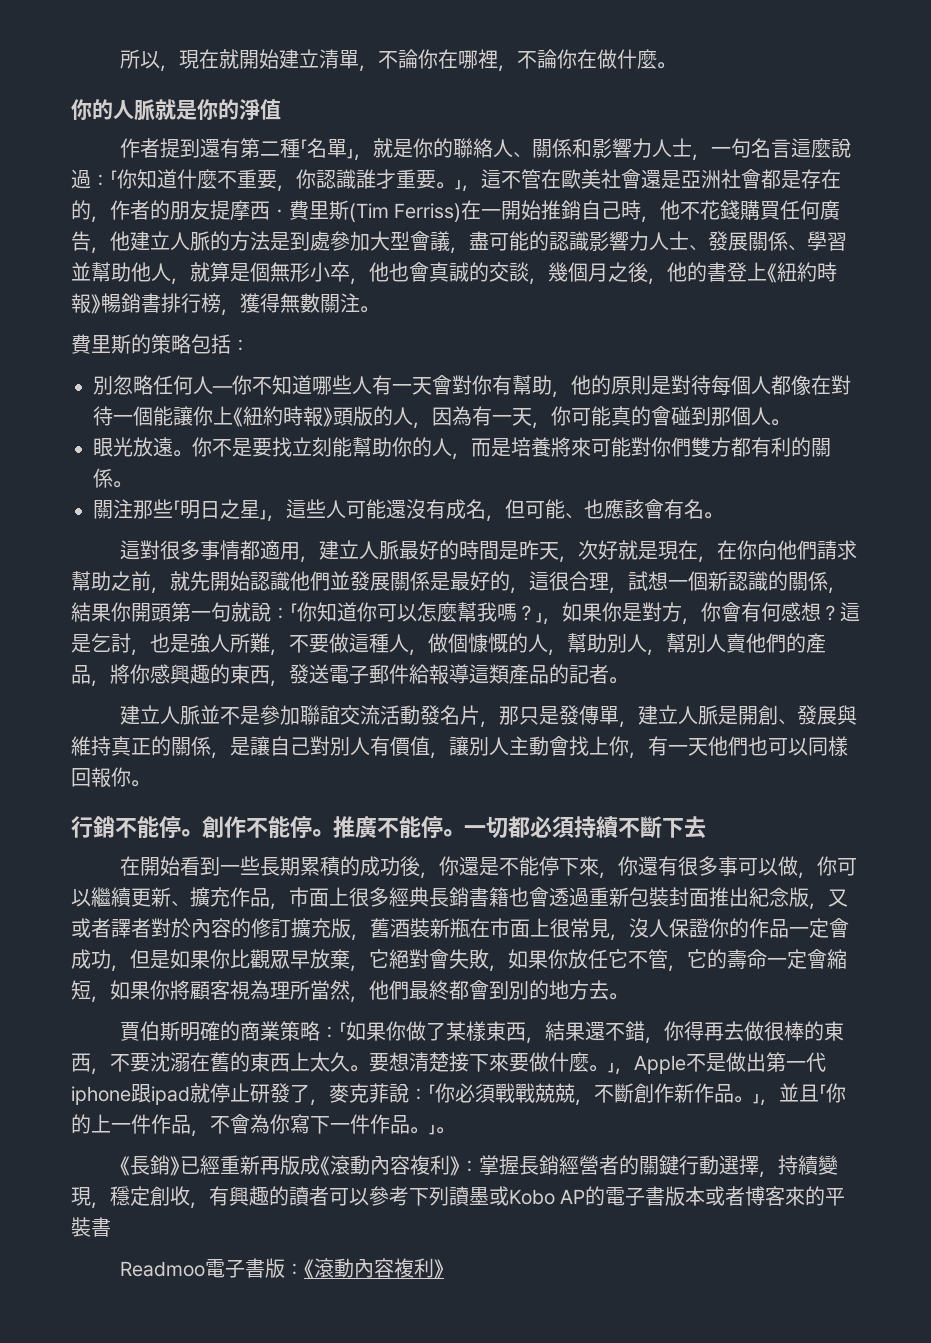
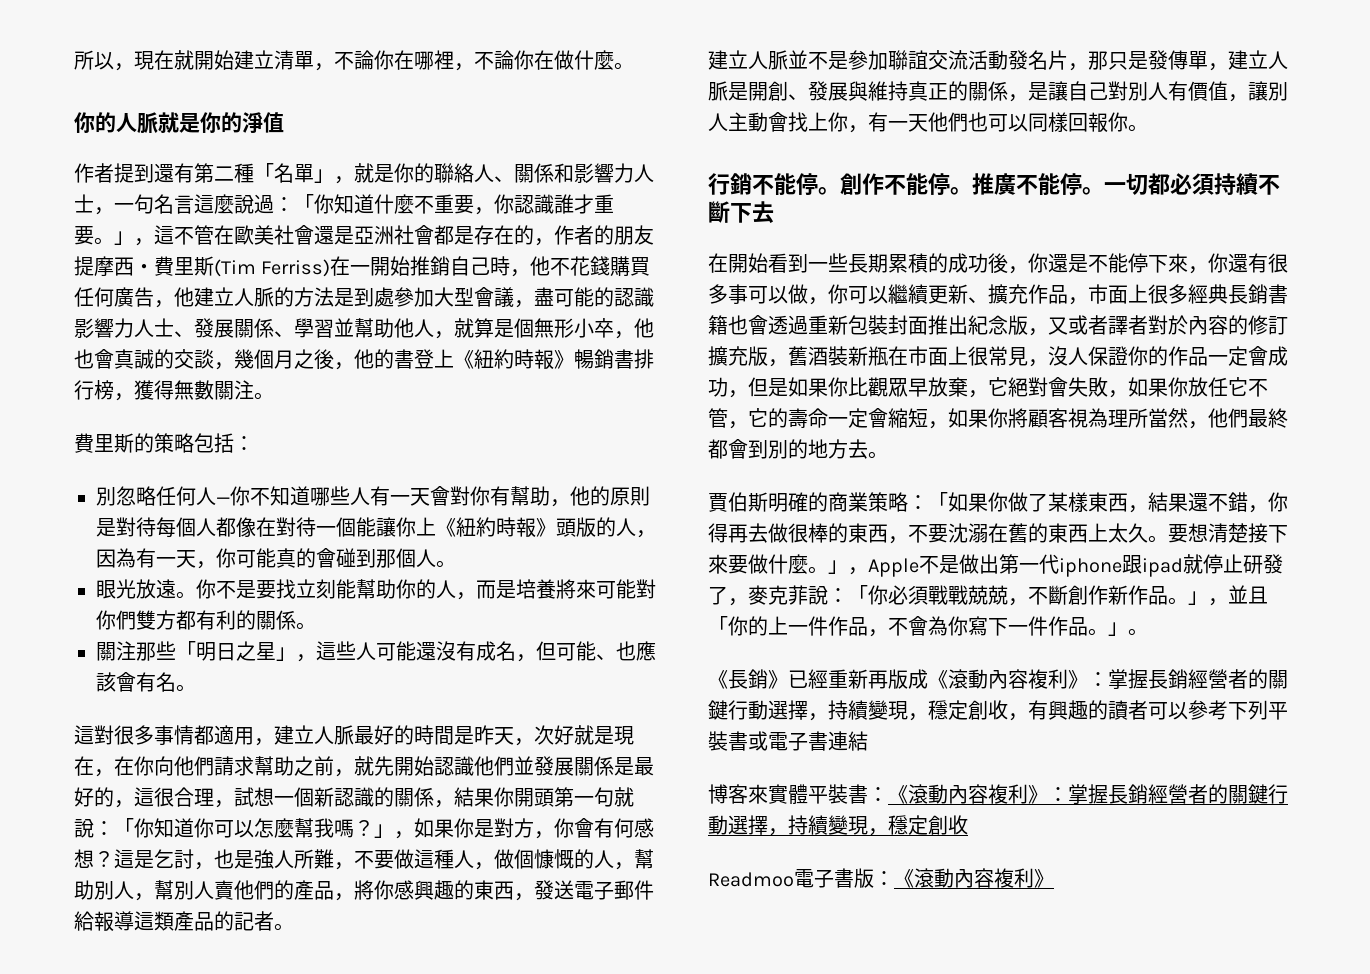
- 《長銷》已經重新再版成《滾動內容複利》：掌握長銷經營者的關鍵行動選擇，持續變現，穩定創收，有興趣的讀者可以參考下列讀墨或Kobo AP的電子書版本或者博客來的平裝書
+ 《長銷》已經重新再版成《滾動內容複利》：掌握長銷經營者的關鍵行動選擇，持續變現，穩定創收，有興趣的讀者可以參考下列平裝書或電子書連結
+ 博客來實體平裝書：《滾動內容複利》：掌握長銷經營者的關鍵行動選擇，持續變現，穩定創收

